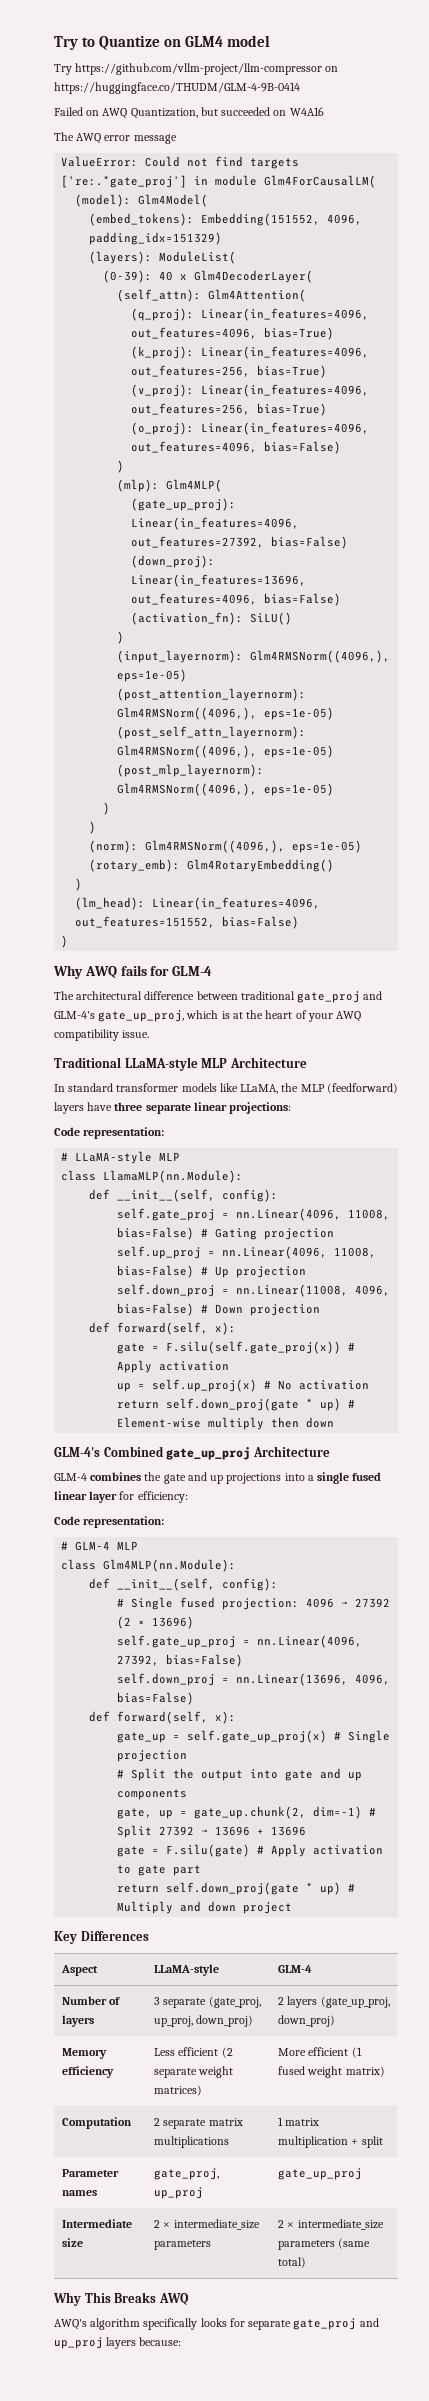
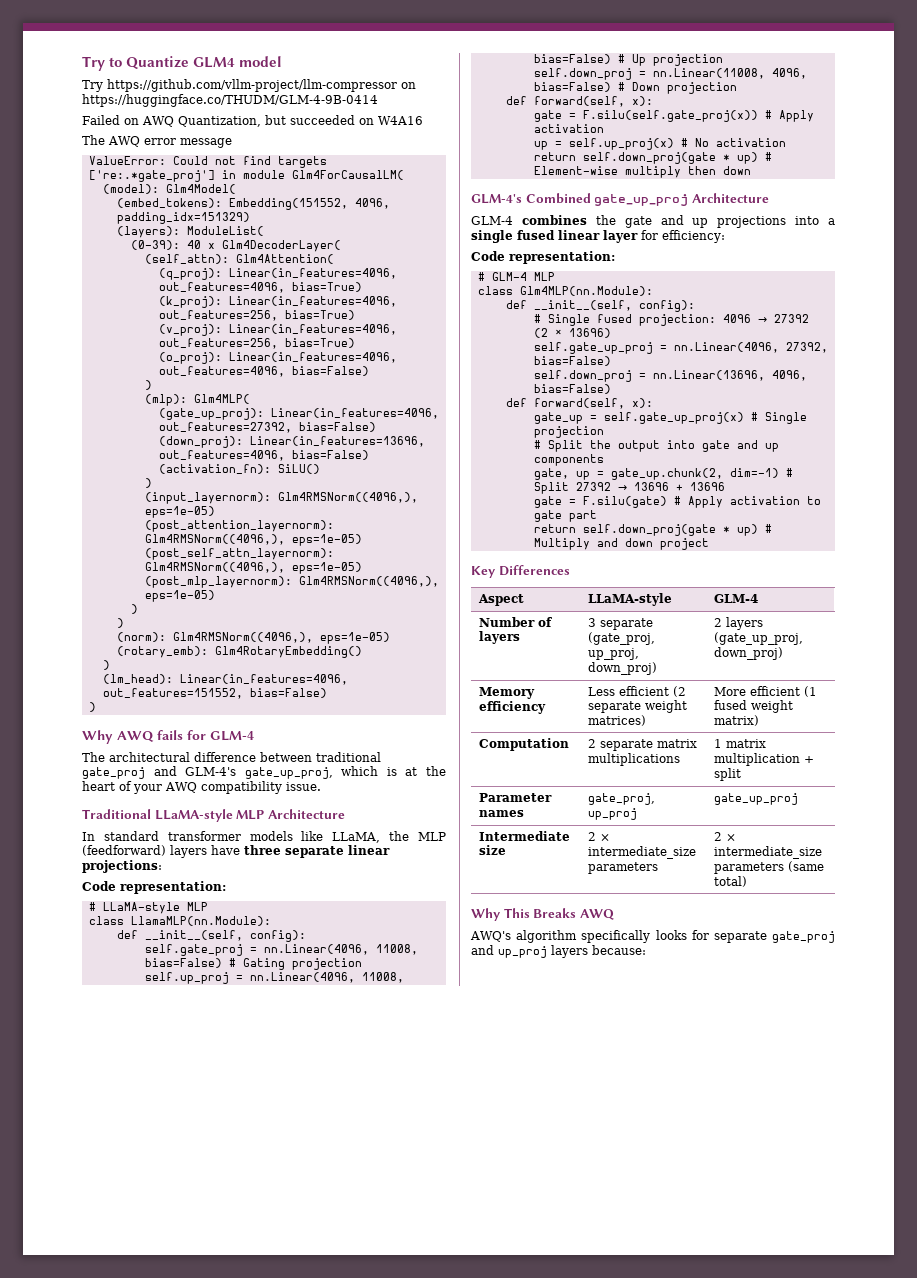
- Try to Quantize on GLM4 model
+ Try to Quantize GLM4 model

